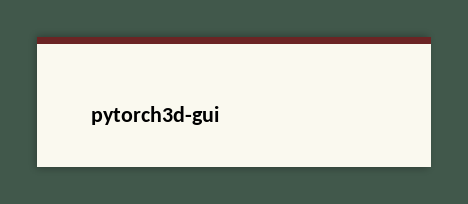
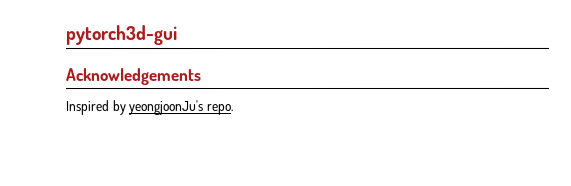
+ Acknowledgements
+ Inspired by yeongjoonJu's repo.

